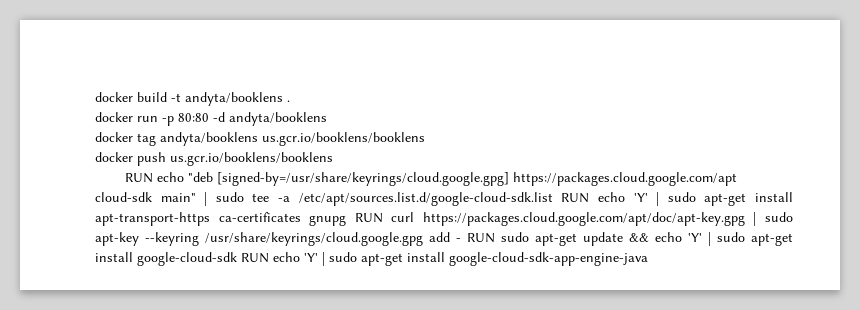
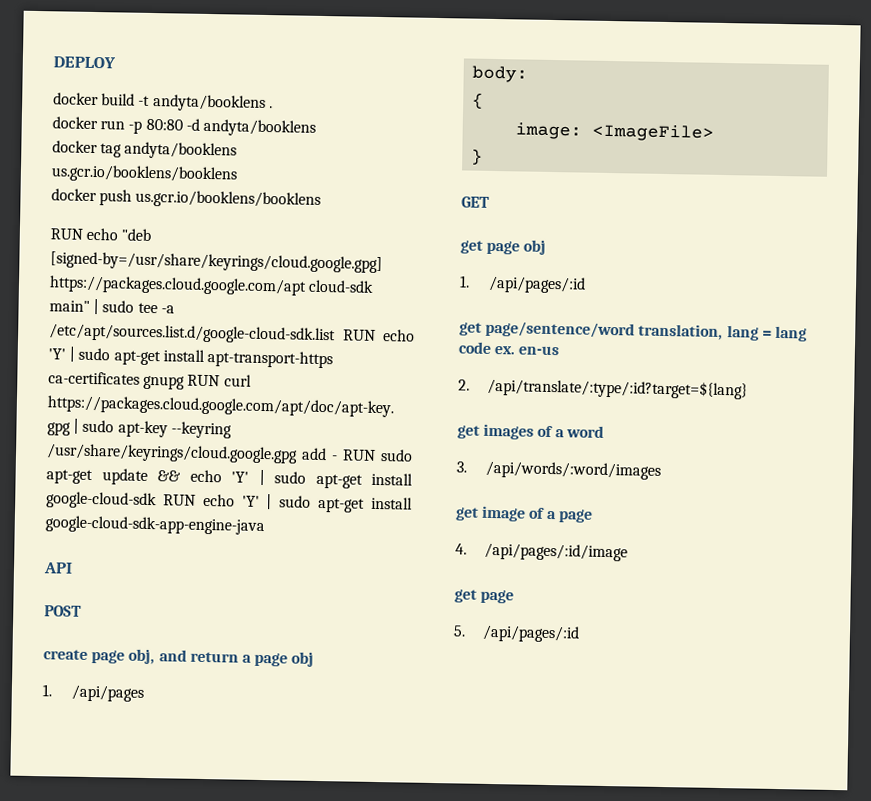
+ DEPLOY
+ API
+ POST
+ create page obj, and return a page obj
+ 1. /api/pages
+ body:
+ {
+ image: <ImageFile>
+ }
+ GET
+ get page obj
+ 1. /api/pages/:id
+ get page/sentence/word translation, lang = lang code ex. en-us
+ 2. /api/translate/:type/:id?target=${lang}
+ get images of a word
+ 3. /api/words/:word/images
+ get image of a page
+ 4. /api/pages/:id/image
+ get page
+ 5. /api/pages/:id

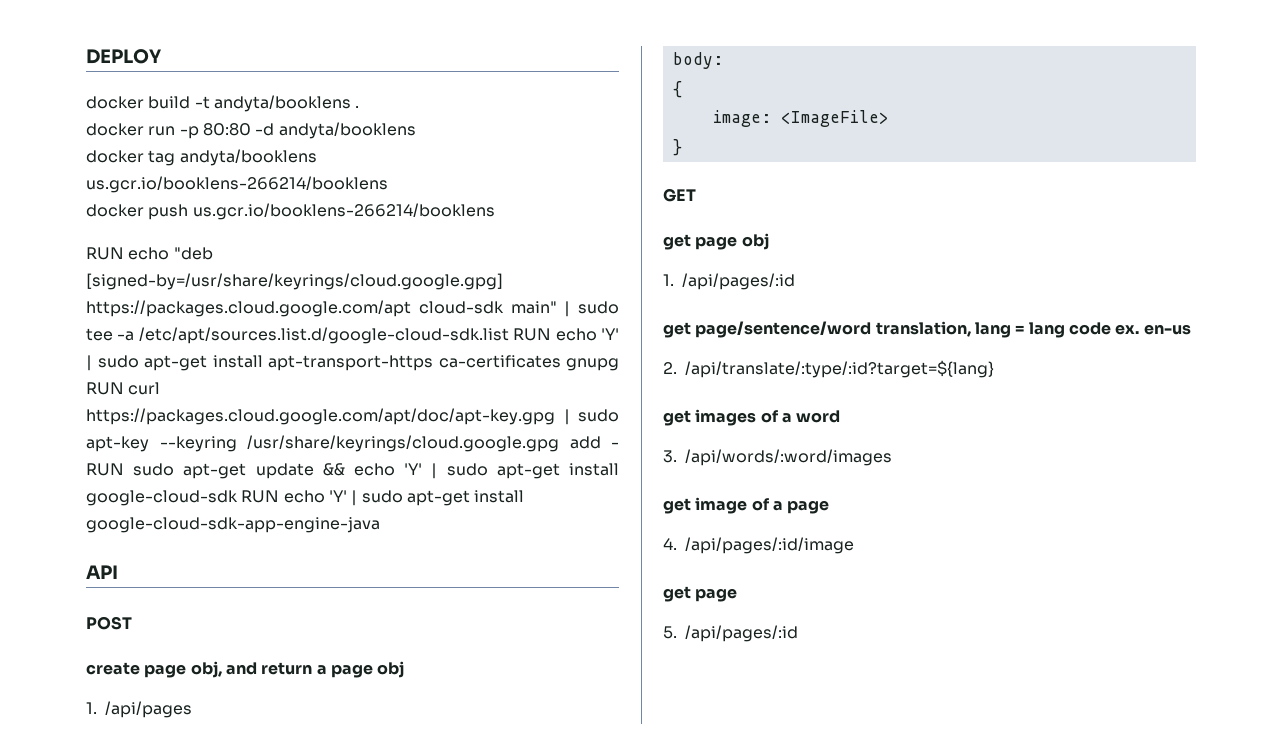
- docker tag andyta/booklens us.gcr.io/booklens/booklens
+ docker tag andyta/booklens us.gcr.io/booklens-266214/booklens
- docker push us.gcr.io/booklens/booklens
+ docker push us.gcr.io/booklens-266214/booklens

